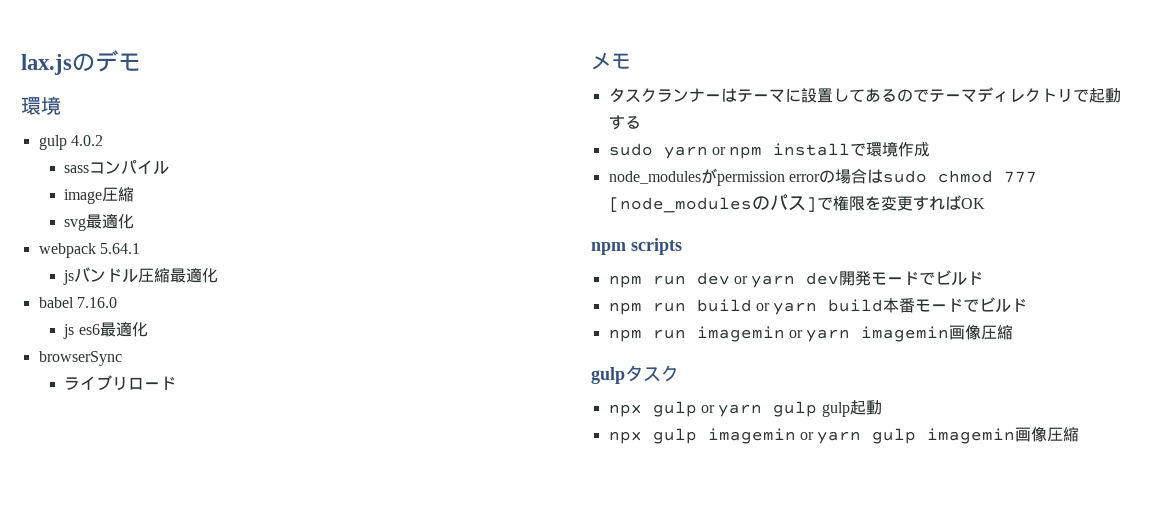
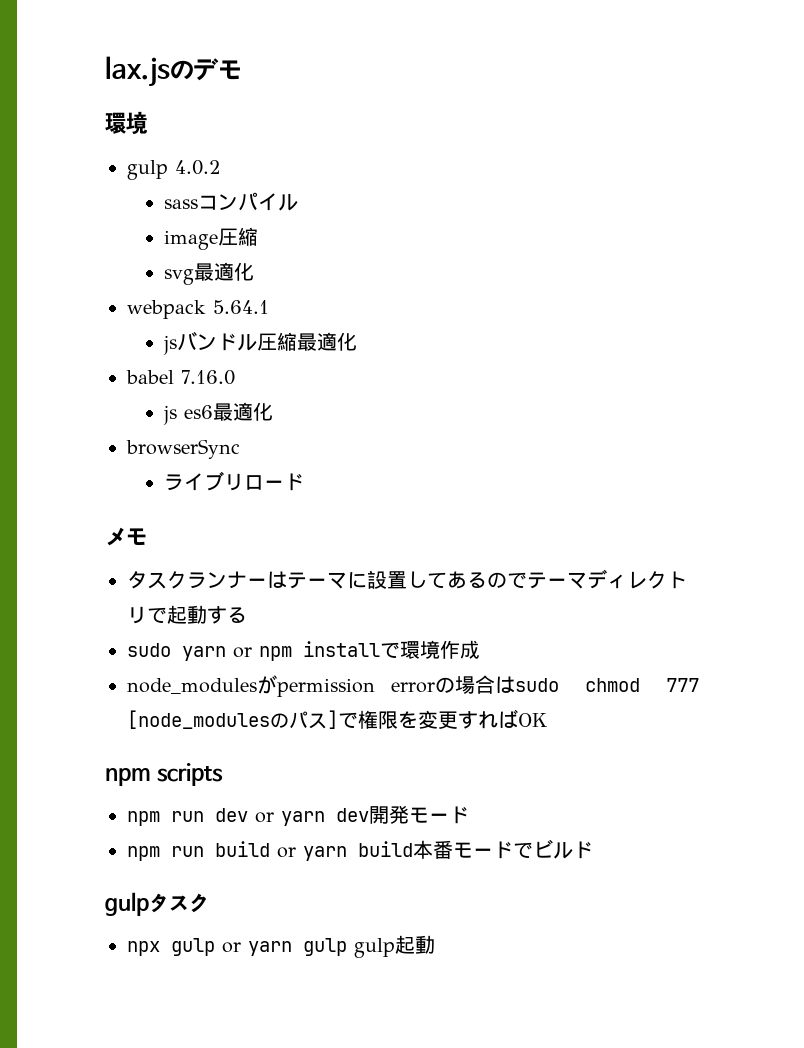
- npm run dev or yarn dev開発モードでビルド
+ npm run dev or yarn dev開発モード
- npm run imagemin or yarn imagemin画像圧縮
- npx gulp imagemin or yarn gulp imagemin画像圧縮

